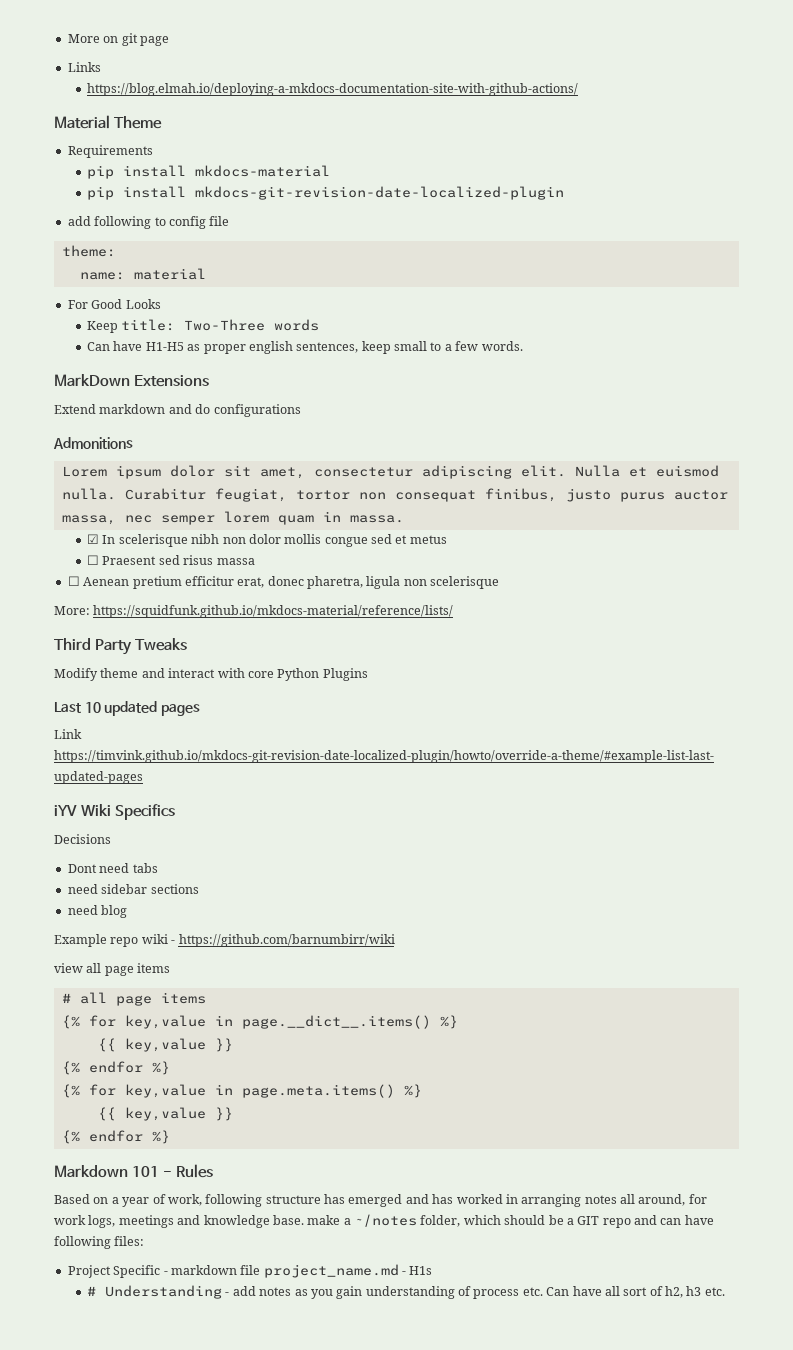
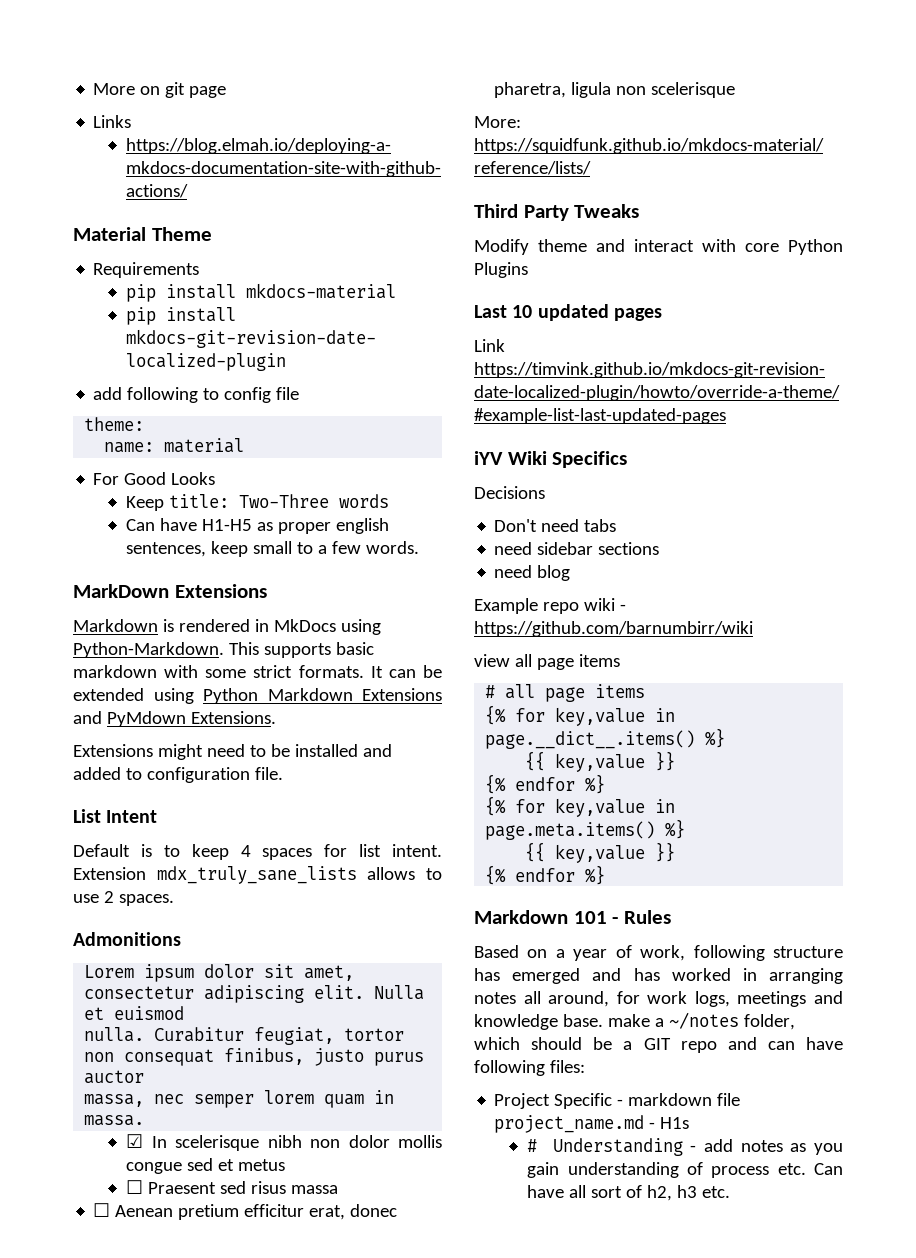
- Extend markdown and do configurations
+ Markdown is rendered in MkDocs using Python-Markdown. This supports basic markdown with some strict formats. It can be extended using Python Markdown Extensions and PyMdown Extensions.
+ Extensions might need to be installed and added to configuration file.
+ List Intent
+ Default is to keep 4 spaces for list intent. Extension mdx_truly_sane_lists allows to use 2 spaces.
- Dont need tabs
+ Don't need tabs

